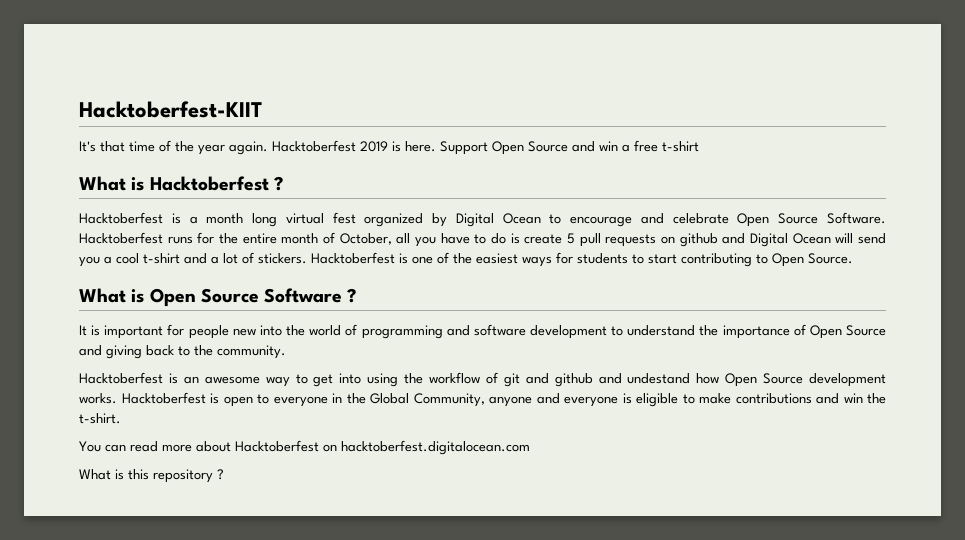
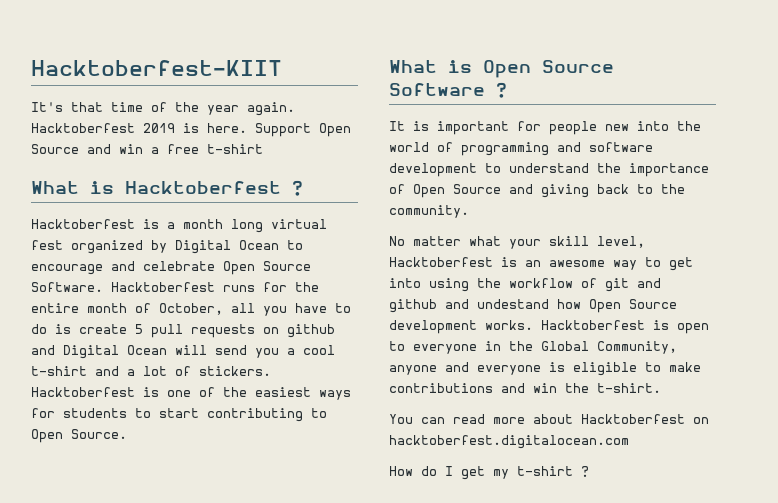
- Hacktoberfest is an awesome way to get into using the workflow of git and github and undestand how Open Source development works.
+ No matter what your skill level, Hacktoberfest is an awesome way to get into using the workflow of git and github and undestand how Open Source development works.
- What is this repository ?
+ How do I get my t-shirt ?

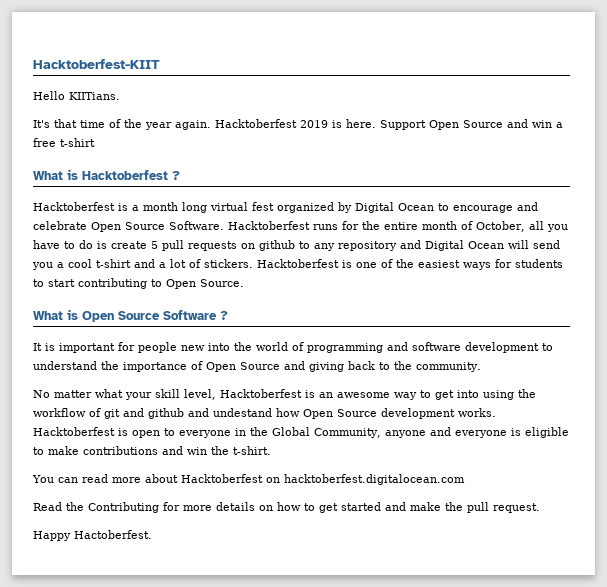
+ Hello KIITians.
- Hacktoberfest runs for the entire month of October, all you have to do is create 5 pull requests on github and Digital Ocean will send you a cool t-shirt and a lot of stickers.
+ Hacktoberfest runs for the entire month of October, all you have to do is create 5 pull requests on github to any repository and Digital Ocean will send you a cool t-shirt and a lot of stickers.
- How do I get my t-shirt ?
+ Read the Contributing for more details on how to get started and make the pull request.
+ Happy Hactoberfest.

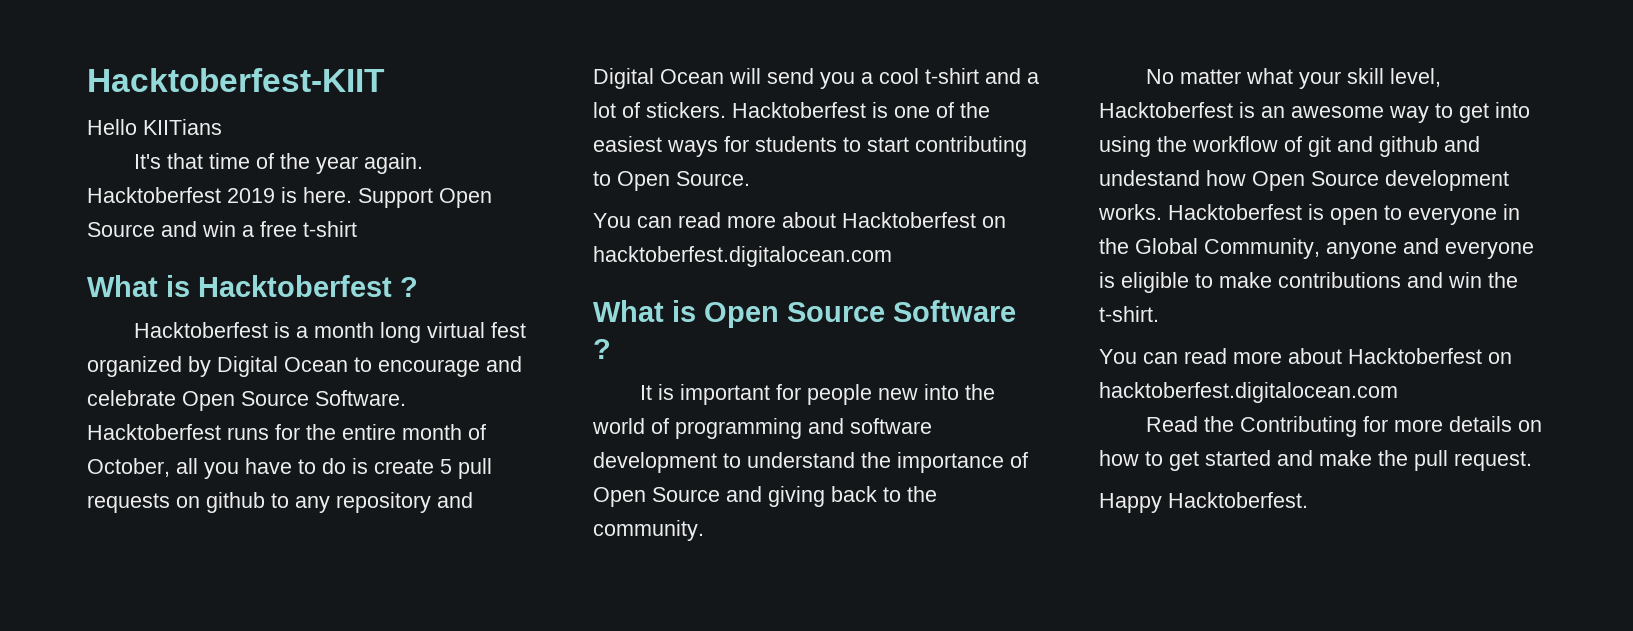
- Hello KIITians.
+ Hello KIITians
  Hacktoberfest is one of the easiest ways for students to start contributing to Open Source.
+ You can read more about Hacktoberfest on hacktoberfest.digitalocean.com
- Happy Hactoberfest.
+ Happy Hacktoberfest.

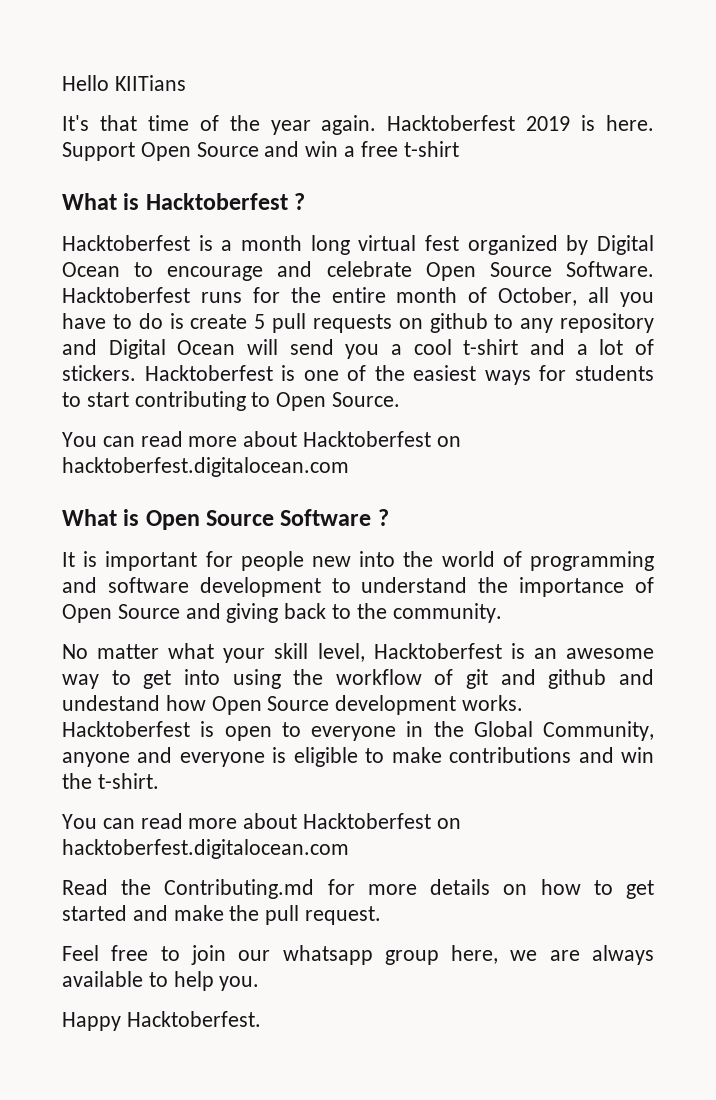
- Hacktoberfest-KIIT
- Read the Contributing for more details on how to get started and make the pull request.
+ Read the Contributing.md for more details on how to get started and make the pull request.
+ Feel free to join our whatsapp group here, we are always available to help you.

